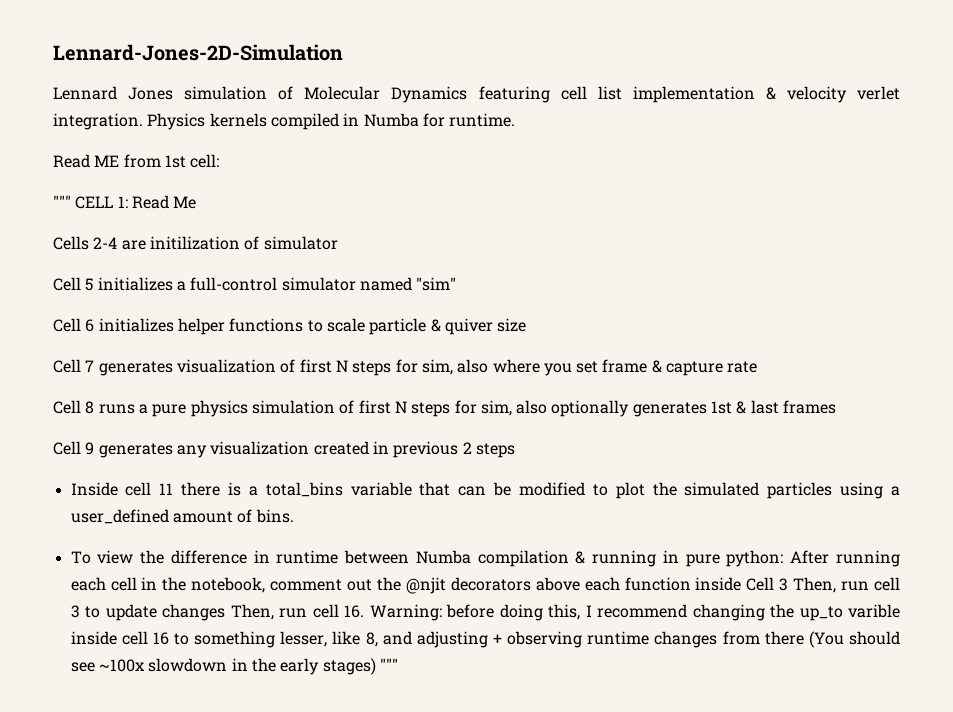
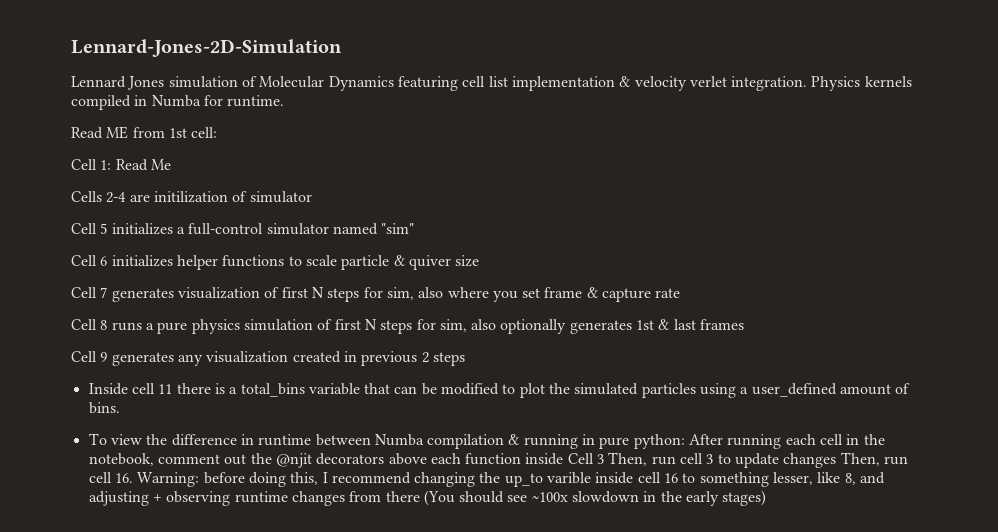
- """ CELL 1: Read Me
+ Cell 1: Read Me
- before doing this, I recommend changing the up_to varible inside cell 16 to something lesser, like 8, and adjusting + observing runtime changes from there (You should see ~100x slowdown in the early stages) """
+ before doing this, I recommend changing the up_to varible inside cell 16 to something lesser, like 8, and adjusting + observing runtime changes from there (You should see ~100x slowdown in the early stages)

